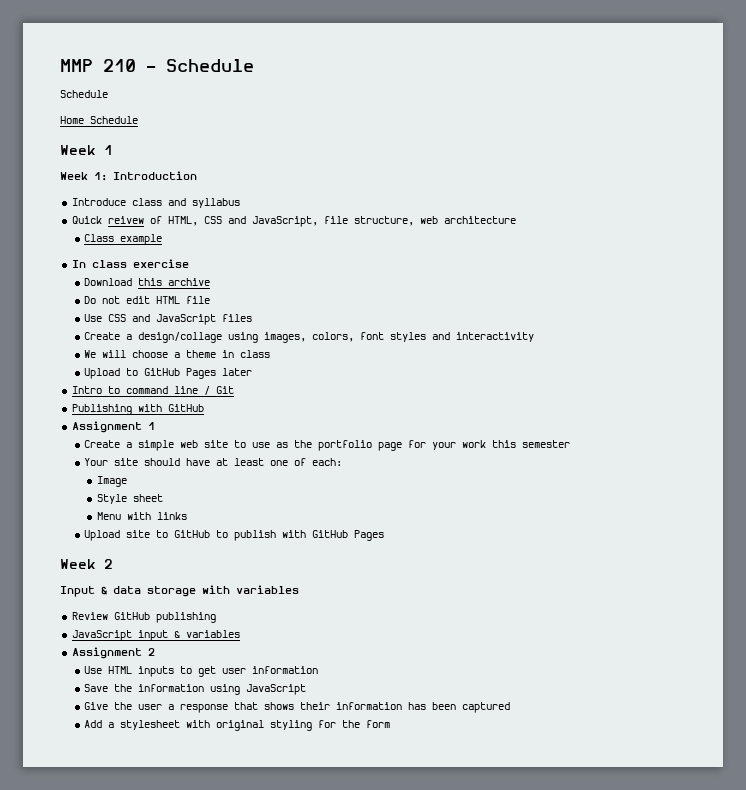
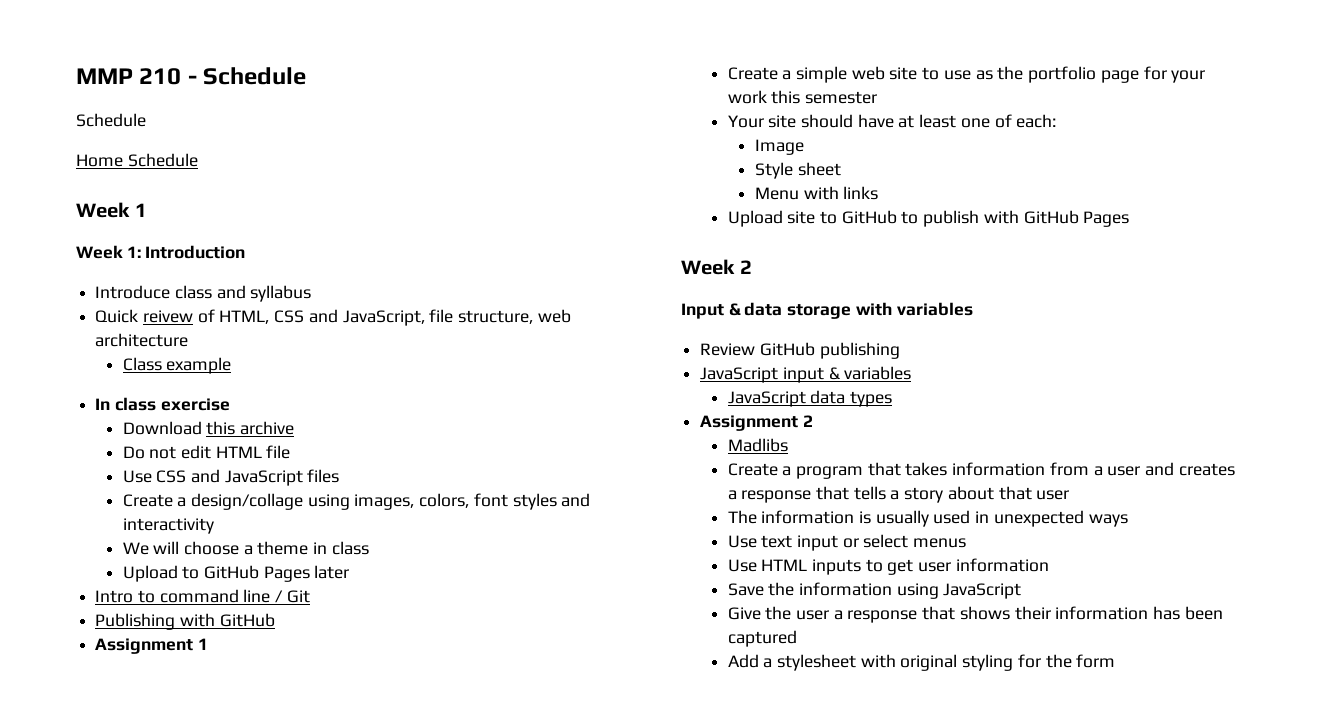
+ JavaScript data types
+ Madlibs
+ Create a program that takes information from a user and creates a response that tells a story about that user
+ The information is usually used in unexpected ways
+ Use text input or select menus

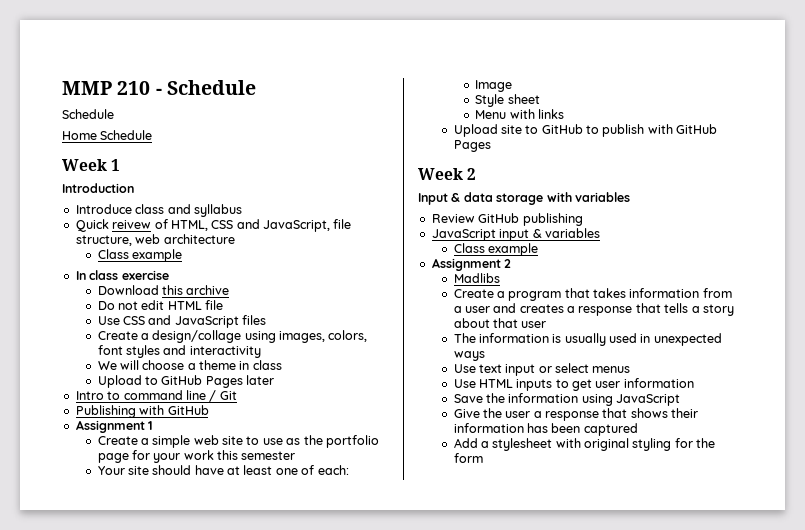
- Week 1: Introduction
+ Introduction
  JavaScript input & variables
- JavaScript data types
+ Class example

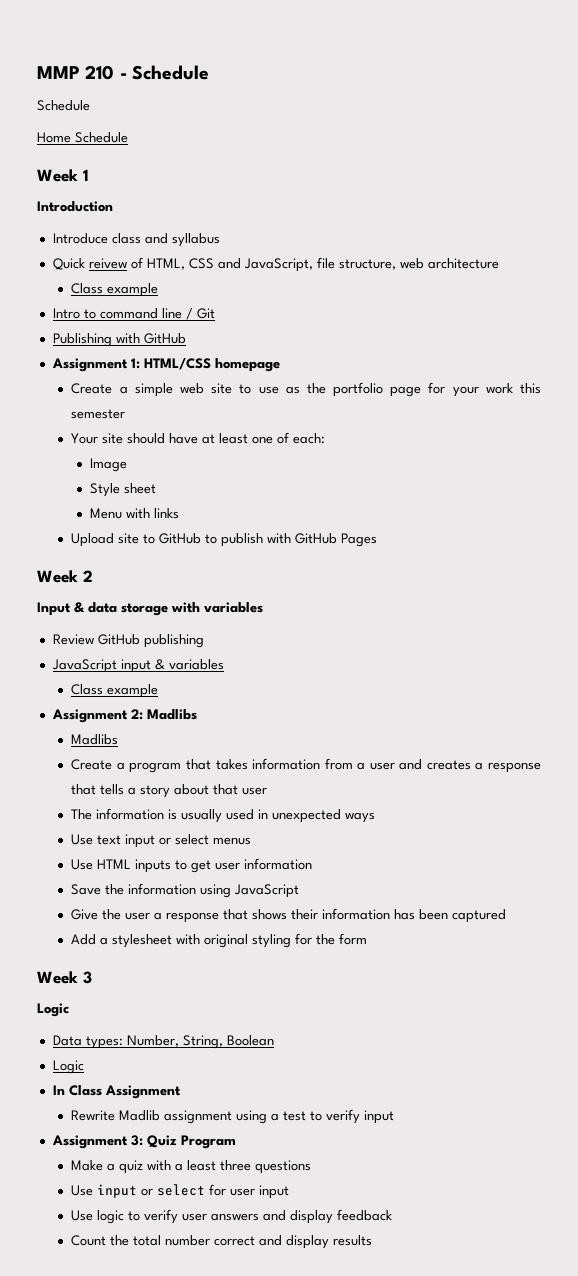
- In class exercise
- Download this archive
- Do not edit HTML file
- Use CSS and JavaScript files
- Create a design/collage using images, colors, font styles and interactivity
- We will choose a theme in class
- Upload to GitHub Pages later
- Assignment 1
+ Assignment 1: HTML/CSS homepage
- Assignment 2
+ Assignment 2: Madlibs
+ Week 3
+ Logic
+ Data types: Number, String, Boolean
+ Logic
+ In Class Assignment
+ Rewrite Madlib assignment using a test to verify input
+ Assignment 3: Quiz Program
+ Make a quiz with a least three questions
+ Use input or select for user input
+ Use logic to verify user answers and display feedback
+ Count the total number correct and display results

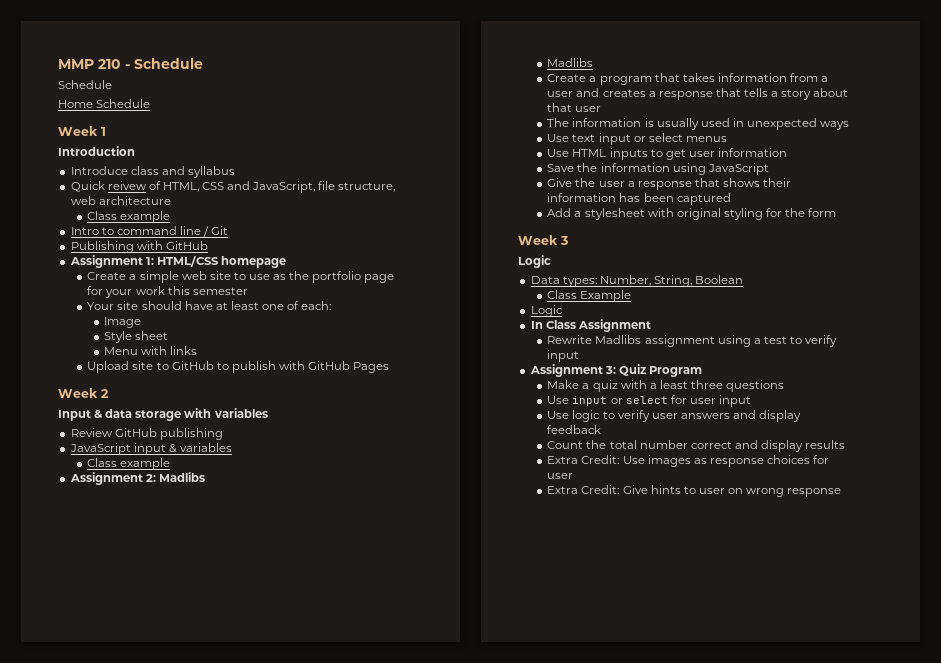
+ Class Example
- Rewrite Madlib assignment using a test to verify input
+ Rewrite Madlibs assignment using a test to verify input
+ Extra Credit: Use images as response choices for user
+ Extra Credit: Give hints to user on wrong response

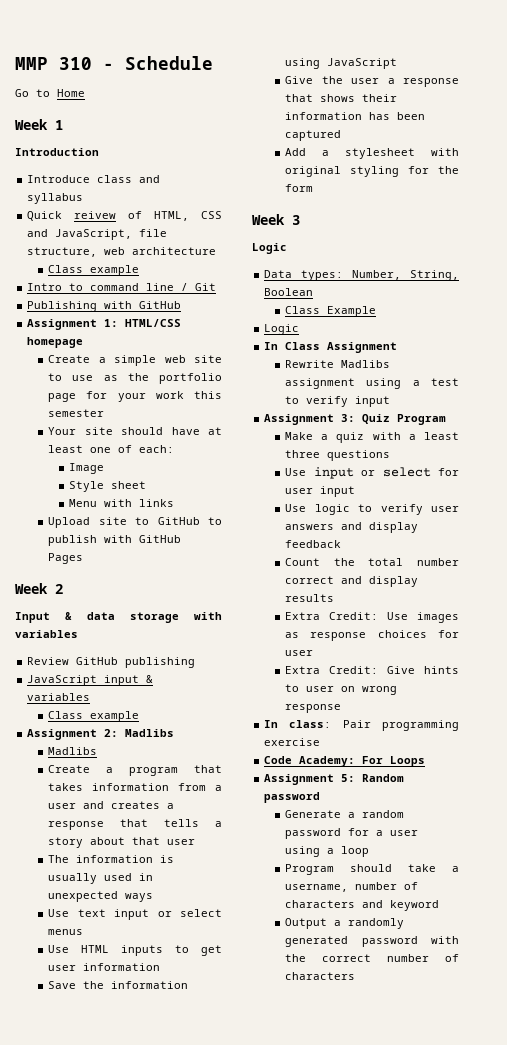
- MMP 210 - Schedule
- Schedule
- Home Schedule
+ MMP 310 - Schedule
+ Go to Home
+ In class: Pair programming exercise
+ Code Academy: For Loops
+ Assignment 5: Random password
+ Generate a random password for a user using a loop
+ Program should take a username, number of characters and keyword
+ Output a randomly generated password with the correct number of characters

